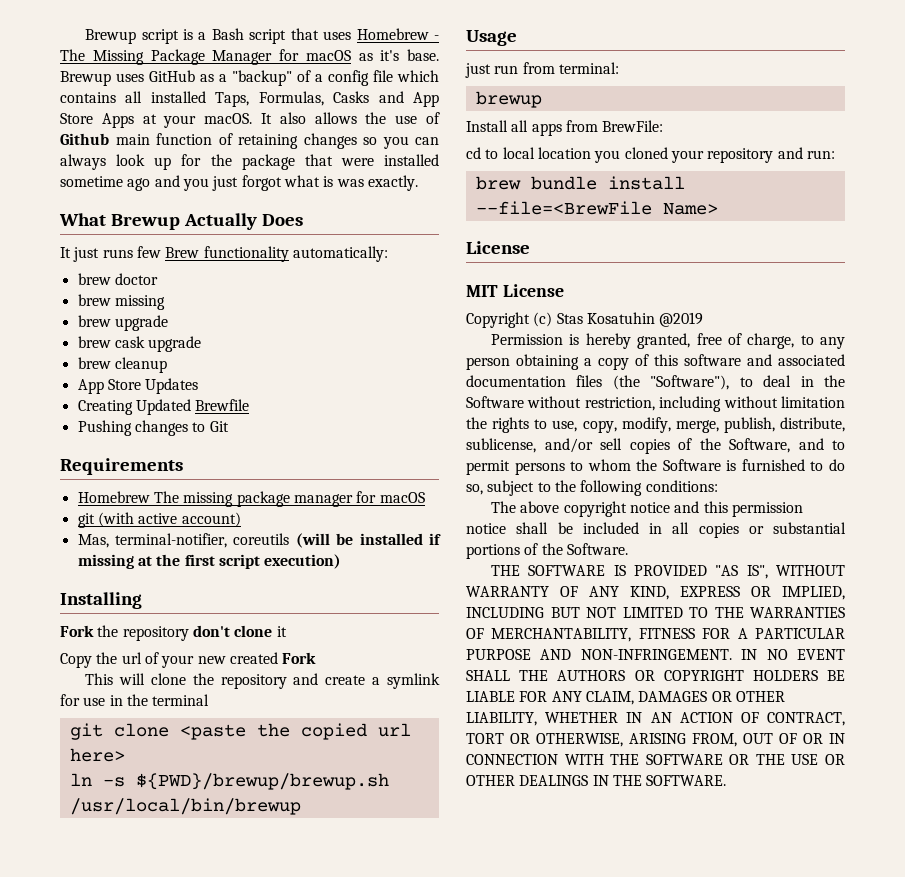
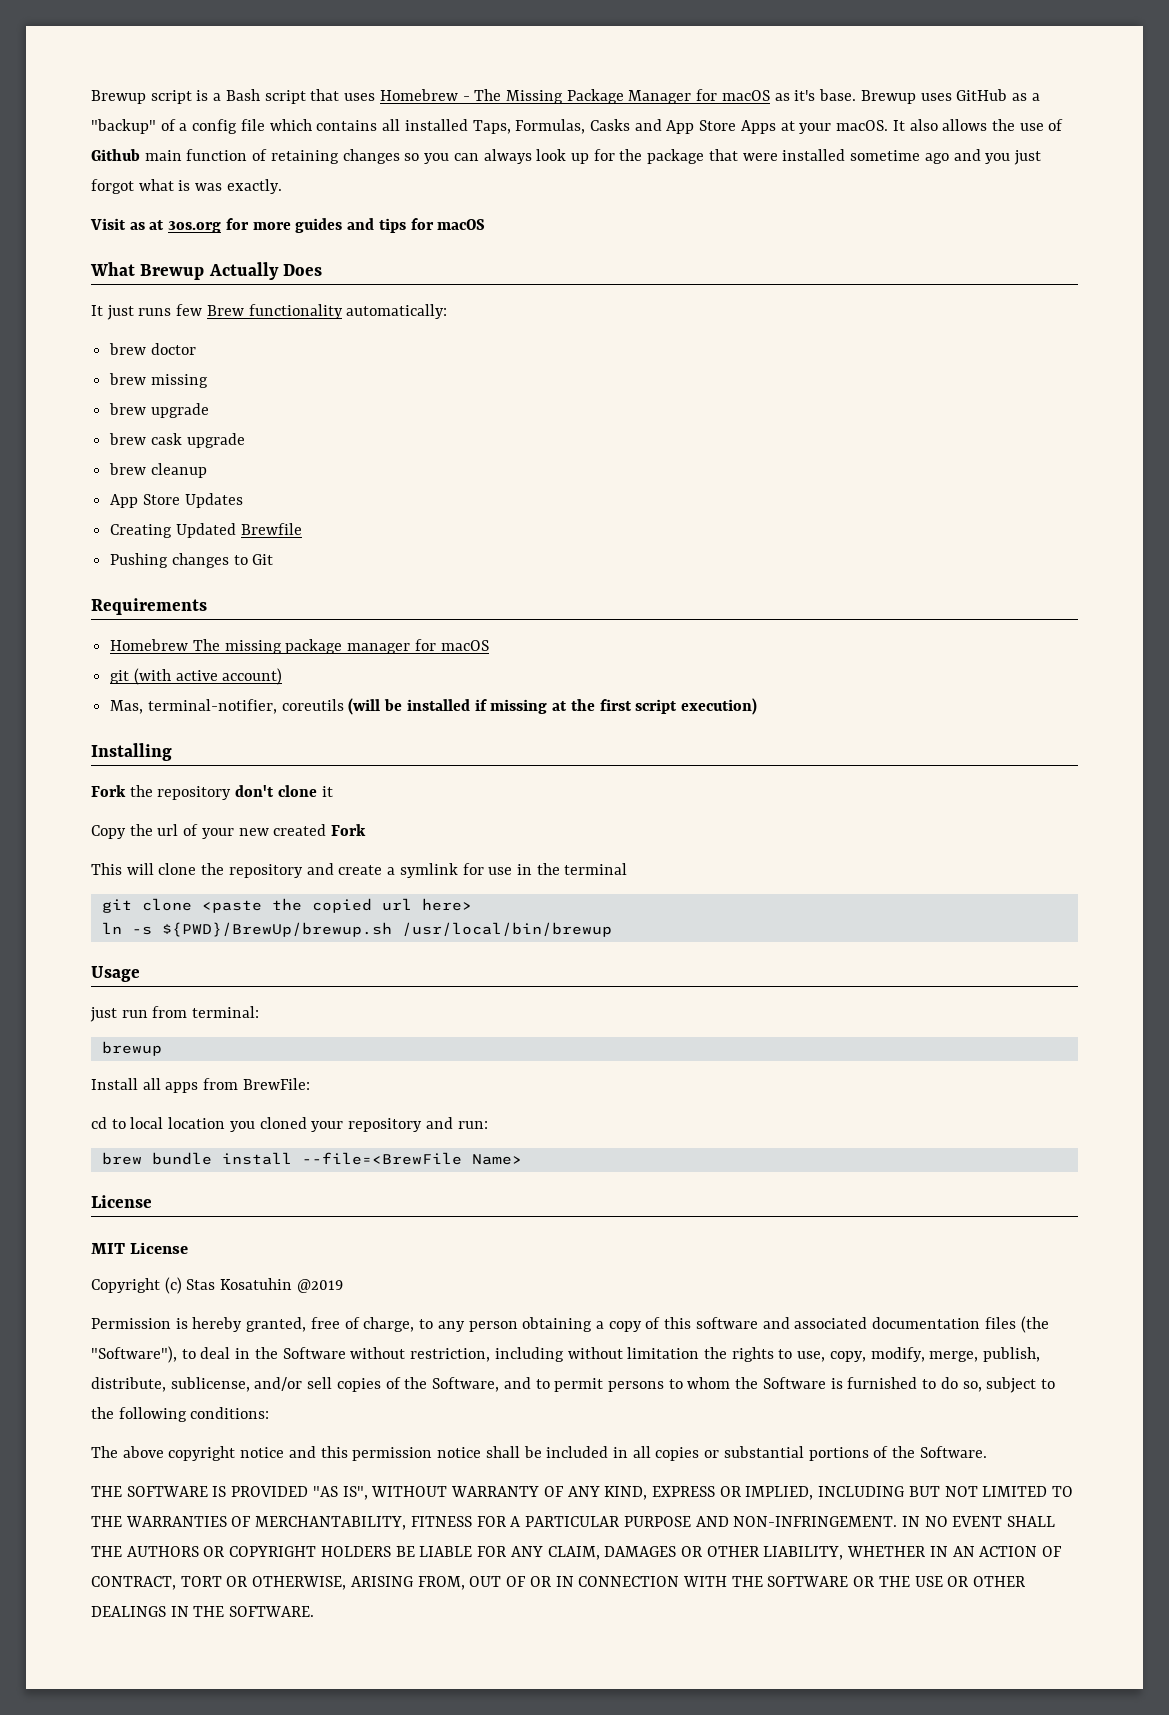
+ Visit as at 3os.org for more guides and tips for macOS
- ln -s ${PWD}/brewup/brewup.sh /usr/local/bin/brewup
+ ln -s ${PWD}/BrewUp/brewup.sh /usr/local/bin/brewup

